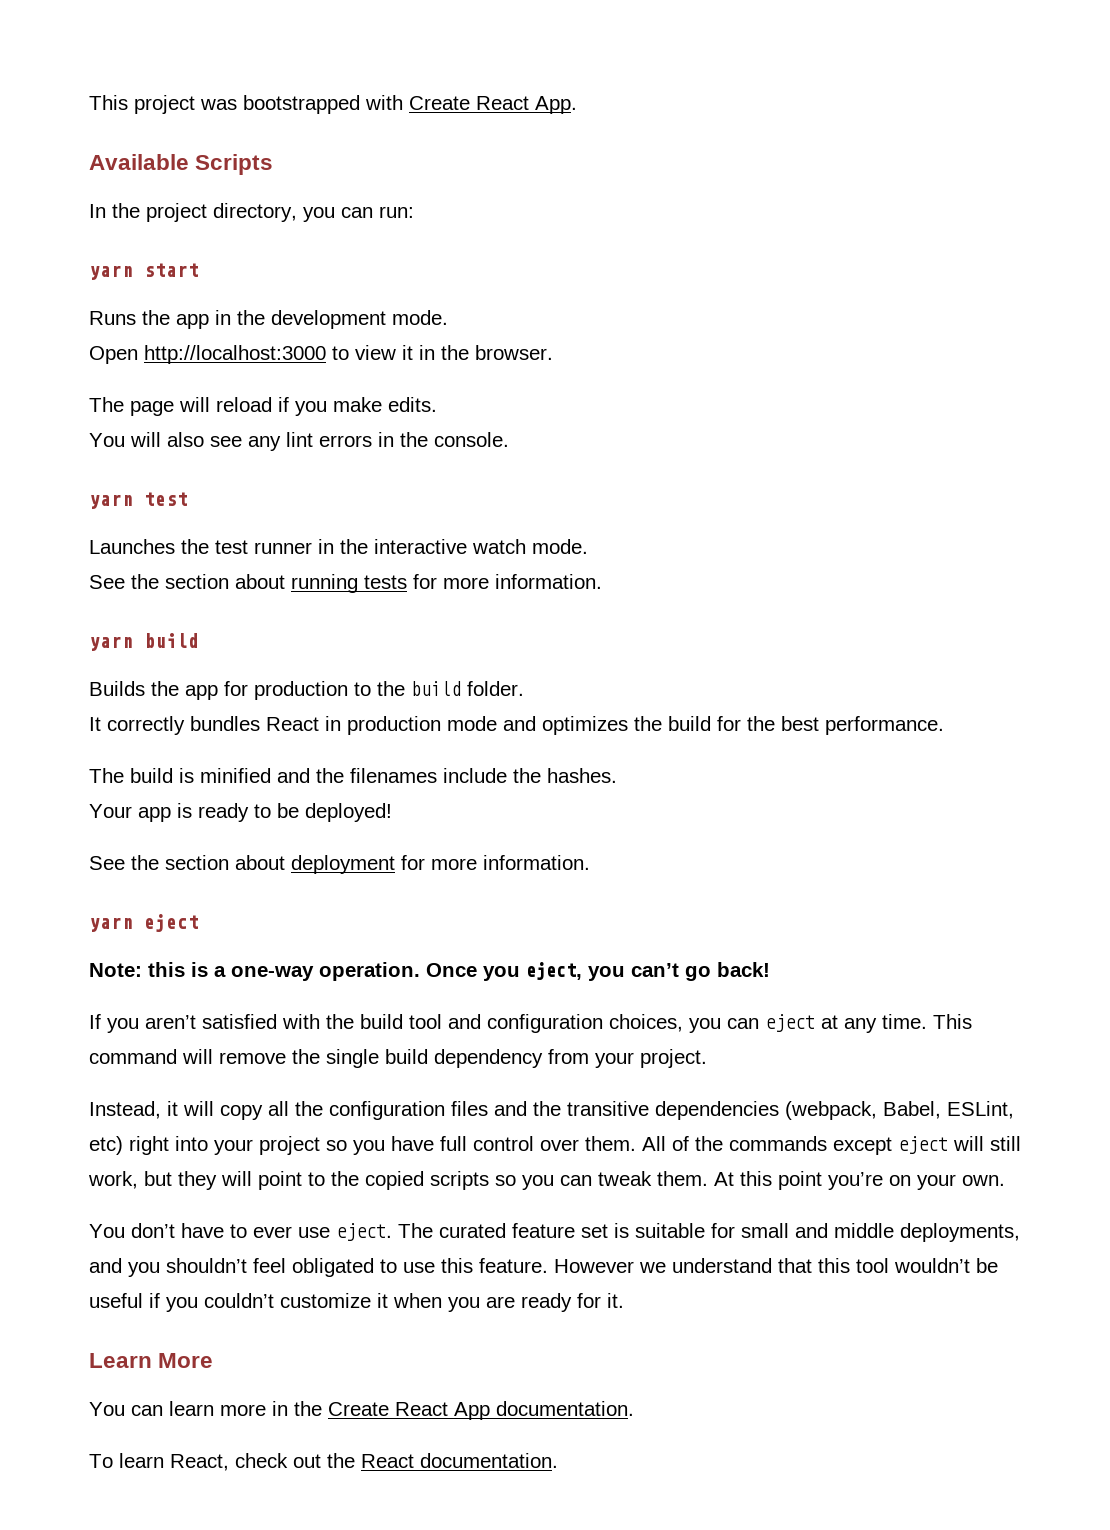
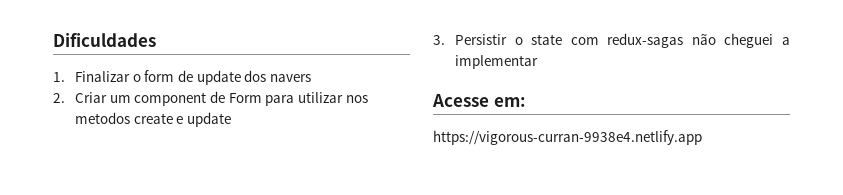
- This project was bootstrapped with Create React App.
- Available Scripts
- In the project directory, you can run:
- yarn start
- Runs the app in the development mode.
- Open http://localhost:3000 to view it in the browser.
- The page will reload if you make edits.
- You will also see any lint errors in the console.
- yarn test
- Launches the test runner in the interactive watch mode.
- See the section about running tests for more information.
- yarn build
- Builds the app for production to the build folder.
- It correctly bundles React in production mode and optimizes the build for the best performance.
- The build is minified and the filenames include the hashes.
- Your app is ready to be deployed!
- See the section about deployment for more information.
- yarn eject
- Note: this is a one-way operation. Once you eject, you can’t go back!
- If you aren’t satisfied with the build tool and configuration choices, you can eject at any time. This command will remove the single build dependency from your project.
- Instead, it will copy all the configuration files and the transitive dependencies (webpack, Babel, ESLint, etc) right into your project so you have full control over them. All of the commands except eject will still work, but they will point to the copied scripts so you can tweak them. At this point you’re on your own.
- You don’t have to ever use eject. The curated feature set is suitable for small and middle deployments, and you shouldn’t feel obligated to use this feature. However we understand that this tool wouldn’t be useful if you couldn’t customize it when you are ready for it.
- Learn More
- You can learn more in the Create React App documentation.
- To learn React, check out the React documentation.
+ Dificuldades
+ 1. Finalizar o form de update dos navers
+ 2. Criar um component de Form para utilizar nos metodos create e update
+ 3. Persistir o state com redux-sagas não cheguei a implementar
+ Acesse em:
+ https://vigorous-curran-9938e4.netlify.app

